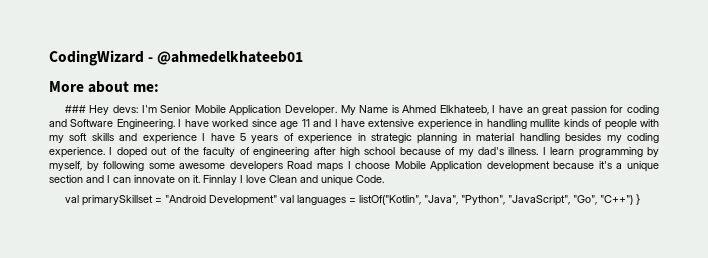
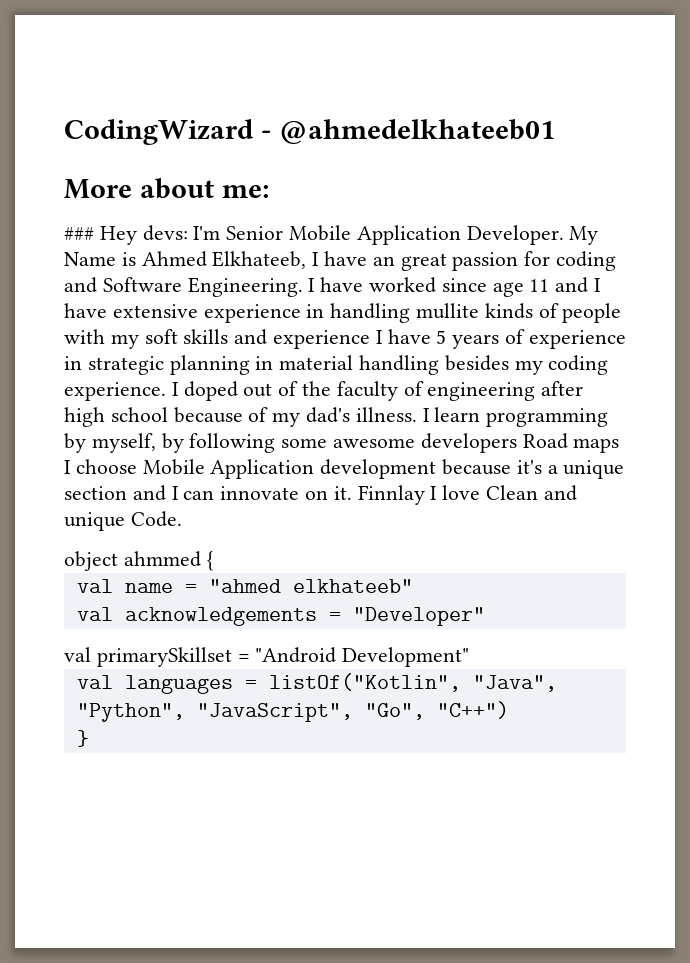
+ object ahmmed {
+ val name = "ahmed elkhateeb"
+ val acknowledgements = "Developer"
- val primarySkillset = "Android Development" val languages = listOf("Kotlin", "Java", "Python", "JavaScript", "Go", "C++") }
+ val primarySkillset = "Android Development"
+ val languages = listOf("Kotlin", "Java", "Python", "JavaScript", "Go", "C++")
+ }

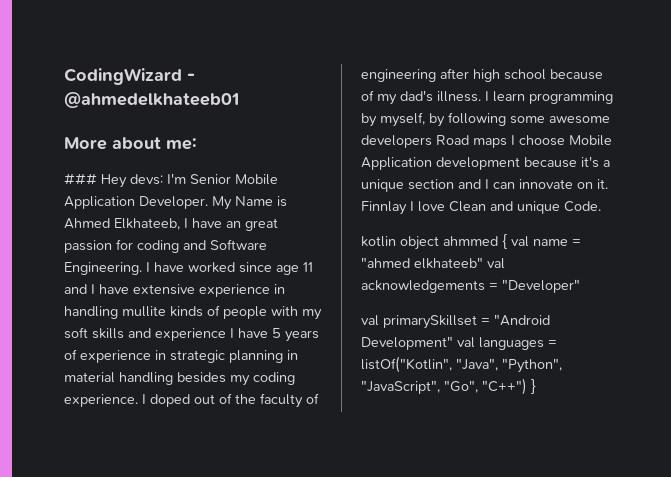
- object ahmmed {
- val name = "ahmed elkhateeb"
- val acknowledgements = "Developer"
+ kotlin object ahmmed { val name = "ahmed elkhateeb" val acknowledgements = "Developer"
- val primarySkillset = "Android Development"
- val languages = listOf("Kotlin", "Java", "Python", "JavaScript", "Go", "C++")
- }
+ val primarySkillset = "Android Development" val languages = listOf("Kotlin", "Java", "Python", "JavaScript", "Go", "C++") }

